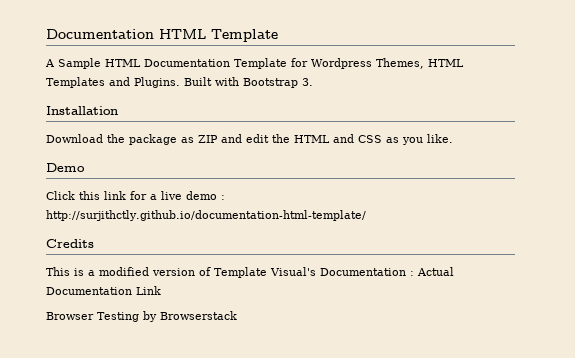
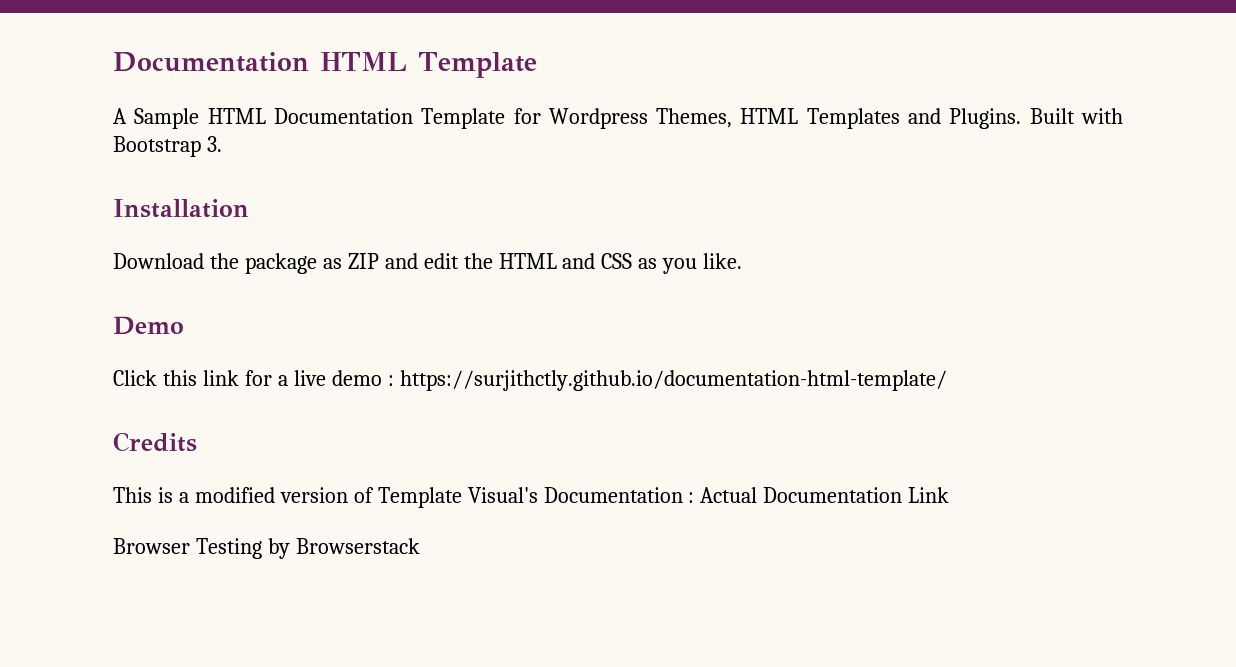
- Click this link for a live demo : http://surjithctly.github.io/documentation-html-template/
+ Click this link for a live demo : https://surjithctly.github.io/documentation-html-template/

